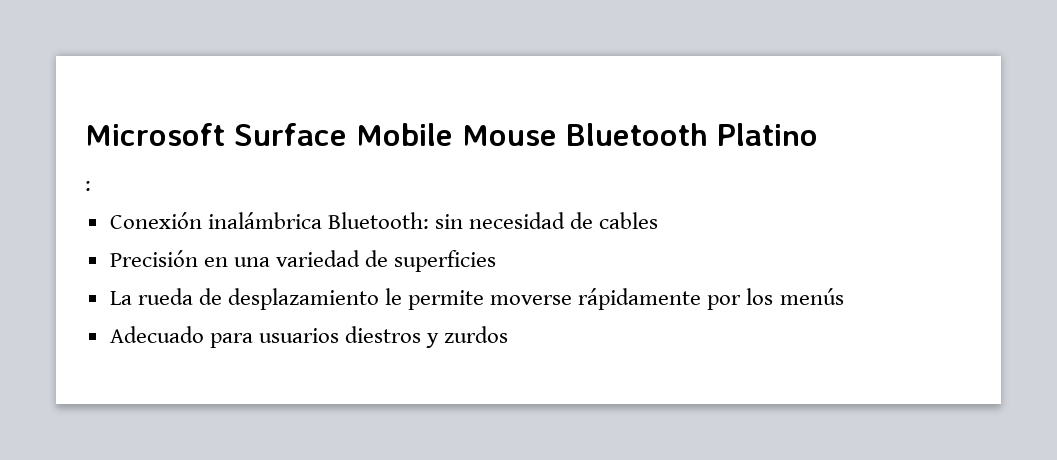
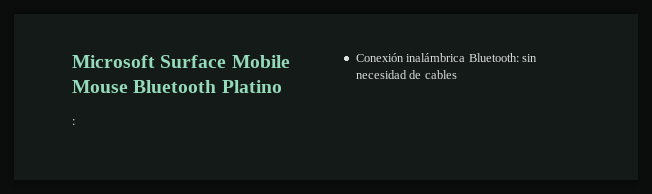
- Precisión en una variedad de superficies
- La rueda de desplazamiento le permite moverse rápidamente por los menús
- Adecuado para usuarios diestros y zurdos

